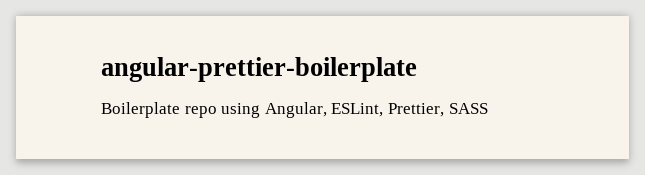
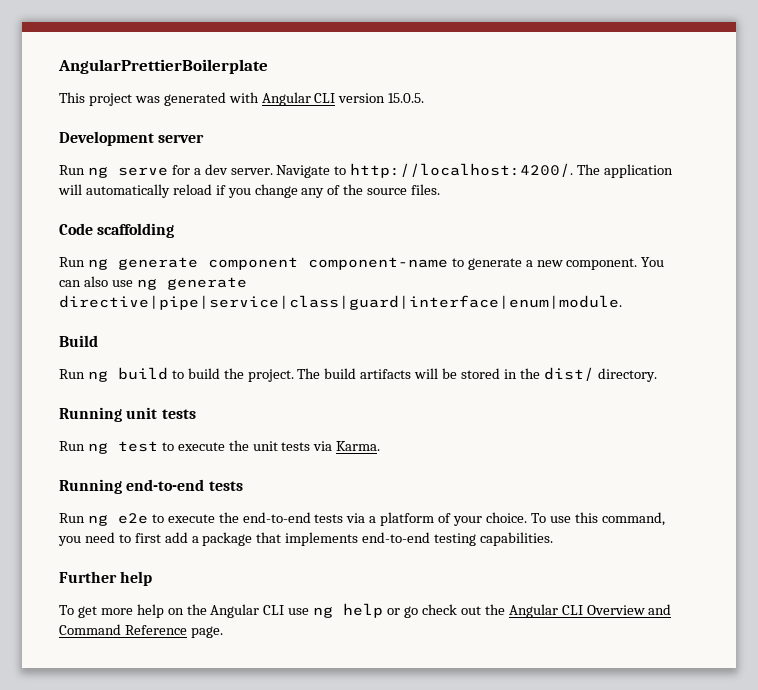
- angular-prettier-boilerplate
- Boilerplate repo using Angular, ESLint, Prettier, SASS
+ AngularPrettierBoilerplate
+ This project was generated with Angular CLI version 15.0.5.
+ Development server
+ Run ng serve for a dev server. Navigate to http://localhost:4200/. The application will automatically reload if you change any of the source files.
+ Code scaffolding
+ Run ng generate component component-name to generate a new component. You can also use ng generate directive|pipe|service|class|guard|interface|enum|module.
+ Build
+ Run ng build to build the project. The build artifacts will be stored in the dist/ directory.
+ Running unit tests
+ Run ng test to execute the unit tests via Karma.
+ Running end-to-end tests
+ Run ng e2e to execute the end-to-end tests via a platform of your choice. To use this command, you need to first add a package that implements end-to-end testing capabilities.
+ Further help
+ To get more help on the Angular CLI use ng help or go check out the Angular CLI Overview and Command Reference page.

